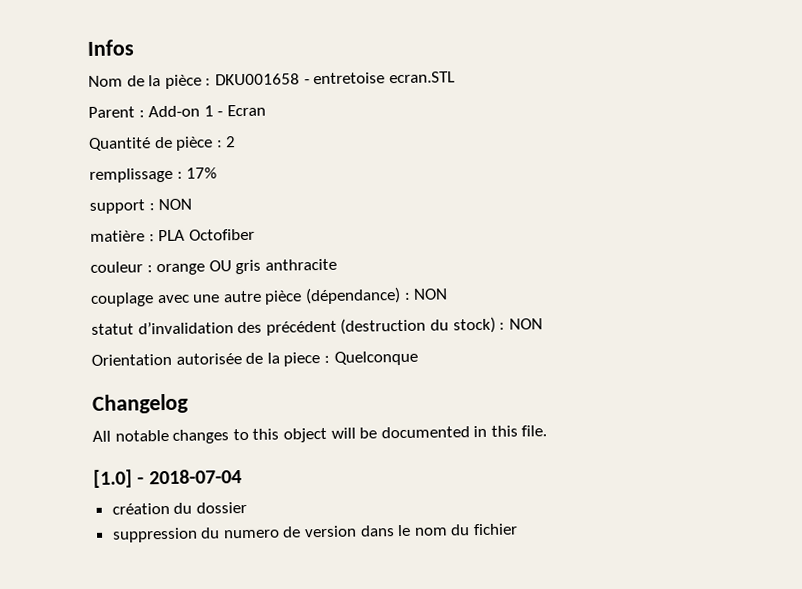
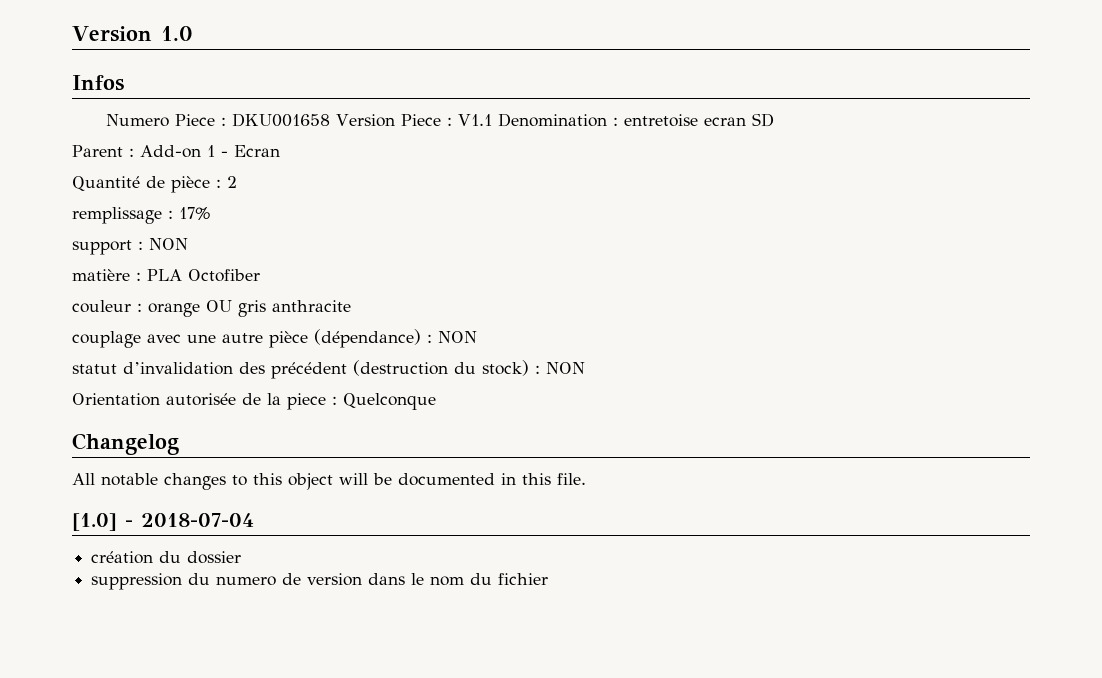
+ Version 1.0
- Nom de la pièce : DKU001658 - entretoise ecran.STL
+ Numero Piece : DKU001658 Version Piece : V1.1 Denomination : entretoise ecran SD

